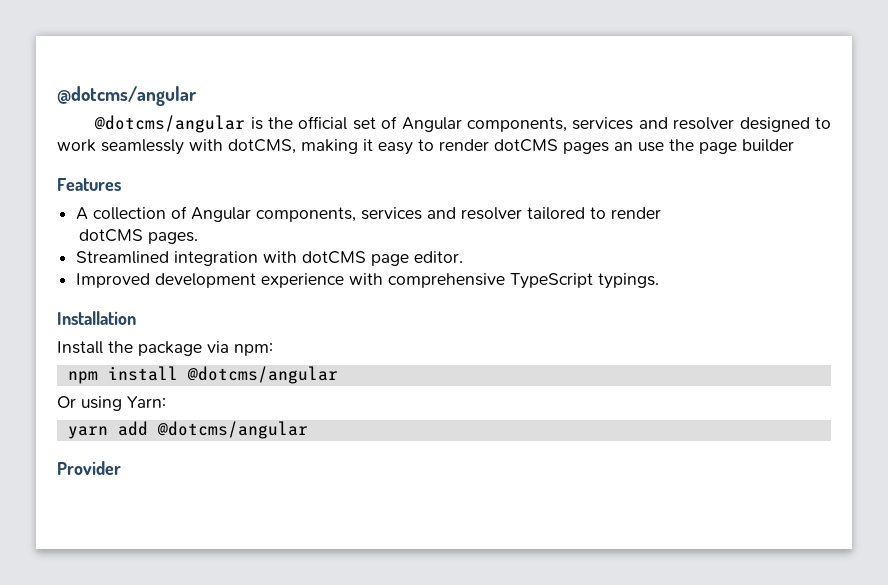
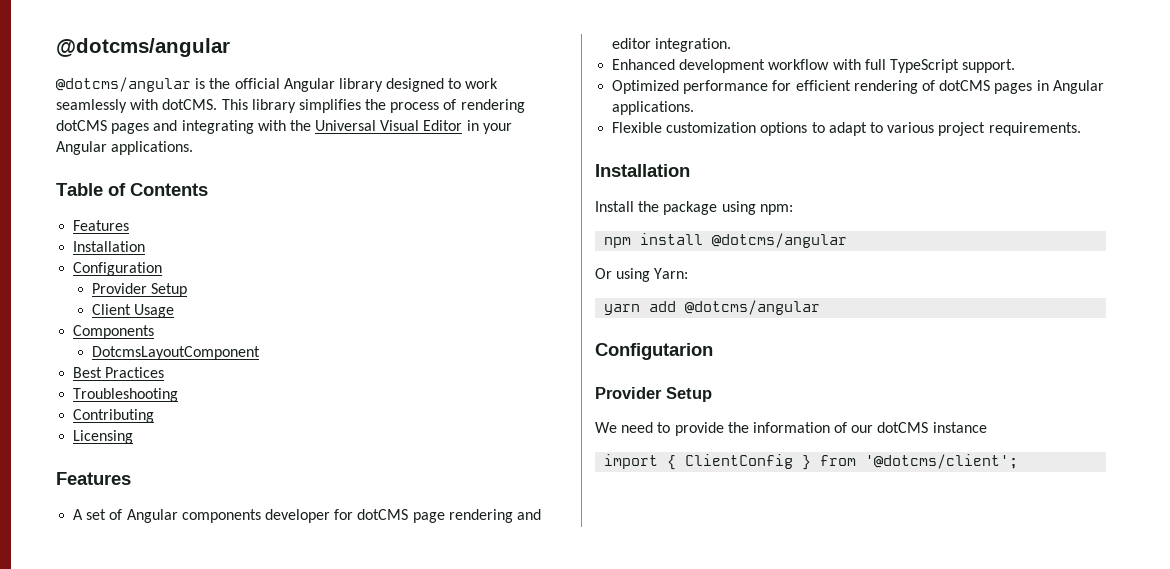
- @dotcms/angular is the official set of Angular components, services and resolver designed to work seamlessly with dotCMS, making it easy to render dotCMS pages an use the page builder
+ @dotcms/angular is the official Angular library designed to work seamlessly with dotCMS. This library simplifies the process of rendering dotCMS pages and integrating with the Universal Visual Editor in your Angular applications.
+ Table of Contents
+ Features
+ Installation
+ Configuration
+ Provider Setup
+ Client Usage
+ Components
+ DotcmsLayoutComponent
+ Best Practices
+ Troubleshooting
+ Contributing
+ Licensing
- A collection of Angular components, services and resolver tailored to render
- dotCMS pages.
- Streamlined integration with dotCMS page editor.
- Improved development experience with comprehensive TypeScript typings.
+ A set of Angular components developer for dotCMS page rendering and editor integration.
+ Enhanced development workflow with full TypeScript support.
+ Optimized performance for efficient rendering of dotCMS pages in Angular applications.
+ Flexible customization options to adapt to various project requirements.
- Install the package via npm:
+ Install the package using npm:
- Provider
+ Configutarion
+ Provider Setup
+ We need to provide the information of our dotCMS instance
+ import { ClientConfig } from '@dotcms/client';

